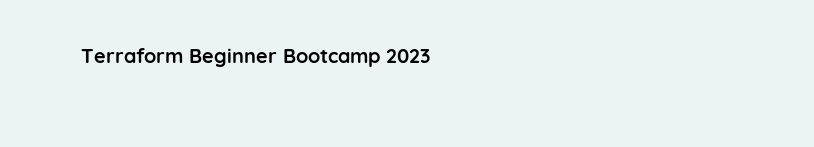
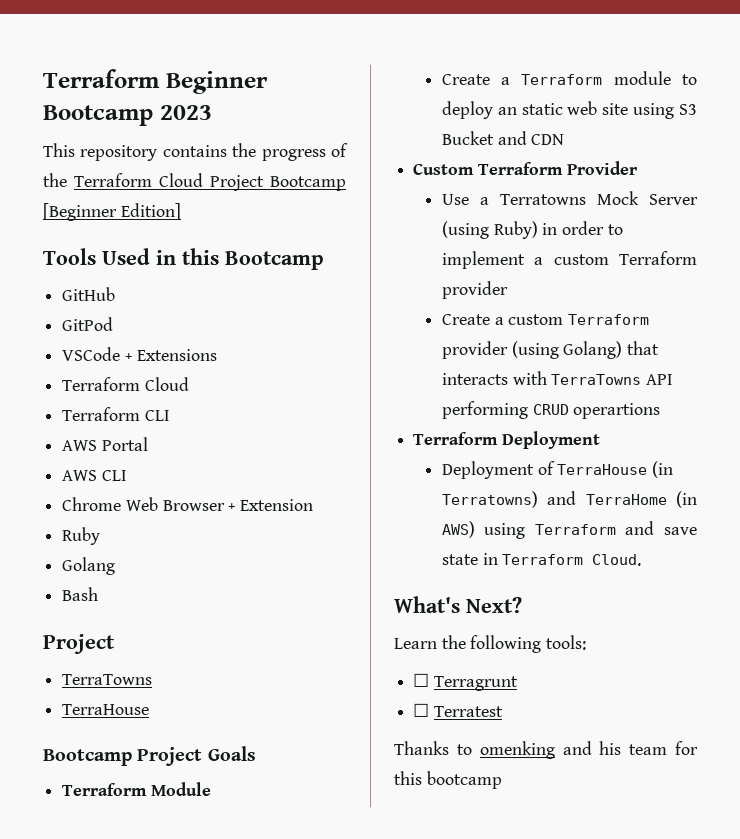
+ This repository contains the progress of the Terraform Cloud Project Bootcamp [Beginner Edition]
+ Tools Used in this Bootcamp
+ GitHub
+ GitPod
+ VSCode + Extensions
+ Terraform Cloud
+ Terraform CLI
+ AWS Portal
+ AWS CLI
+ Chrome Web Browser + Extension
+ Ruby
+ Golang
+ Bash
+ Project
+ TerraTowns
+ TerraHouse
+ Bootcamp Project Goals
+ Terraform Module
+ Create a Terraform module to deploy an static web site using S3 Bucket and CDN
+ Custom Terraform Provider
+ Use a Terratowns Mock Server (using Ruby) in order to implement a custom Terraform provider
+ Create a custom Terraform provider (using Golang) that interacts with TerraTowns API performing CRUD operartions
+ Terraform Deployment
+ Deployment of TerraHouse (in Terratowns) and TerraHome (in AWS) using Terraform and save state in Terraform Cloud.
+ What's Next?
+ Learn the following tools:
+ ☐ Terragrunt
+ ☐ Terratest
+ Thanks to omenking and his team for this bootcamp

